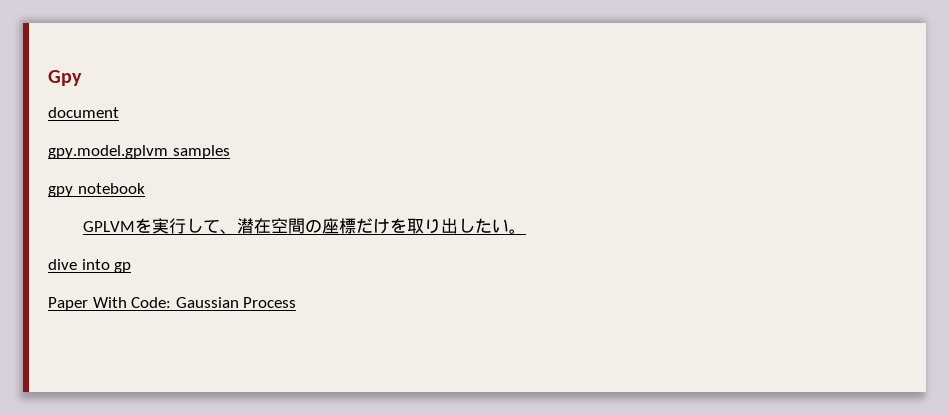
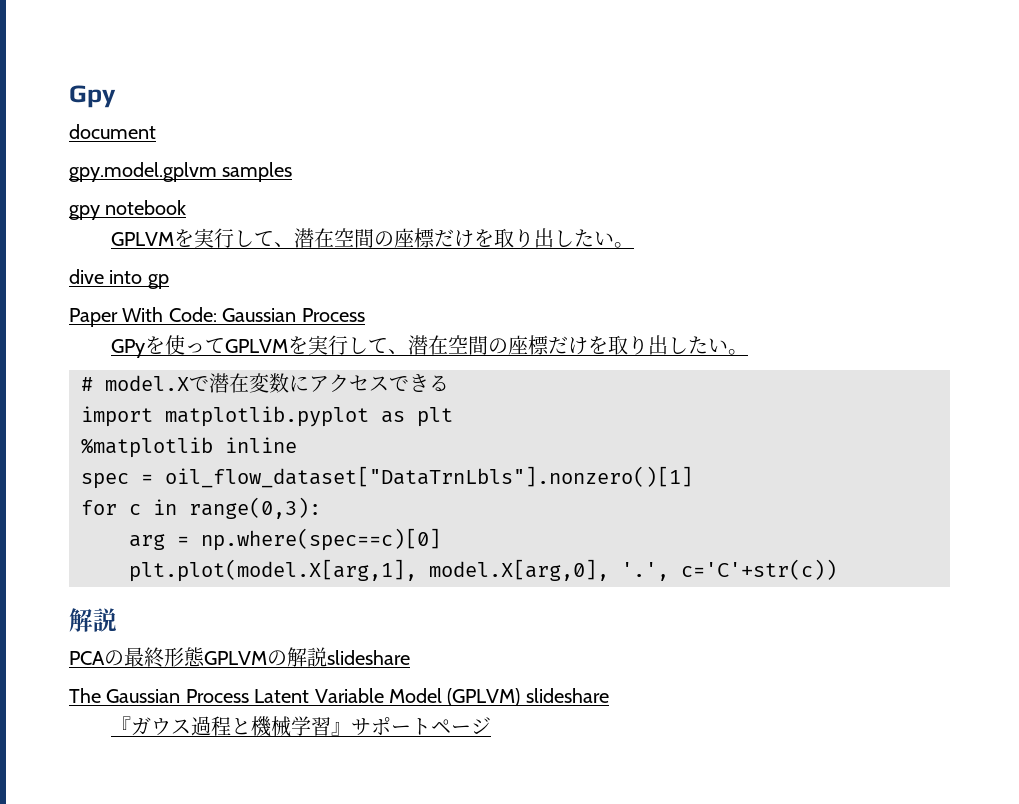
+ GPyを使ってGPLVMを実行して、潜在空間の座標だけを取り出したい。
+ # model.Xで潜在変数にアクセスできる
+ import matplotlib.pyplot as plt
+ %matplotlib inline
+ spec = oil_flow_dataset["DataTrnLbls"].nonzero()[1]
+ for c in range(0,3):
+ arg = np.where(spec==c)[0]
+ plt.plot(model.X[arg,1], model.X[arg,0], '.', c='C'+str(c))
+ 解説
+ PCAの最終形態GPLVMの解説slideshare
+ The Gaussian Process Latent Variable Model (GPLVM) slideshare
+ 『ガウス過程と機械学習』サポートページ

